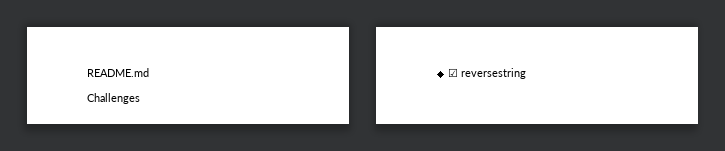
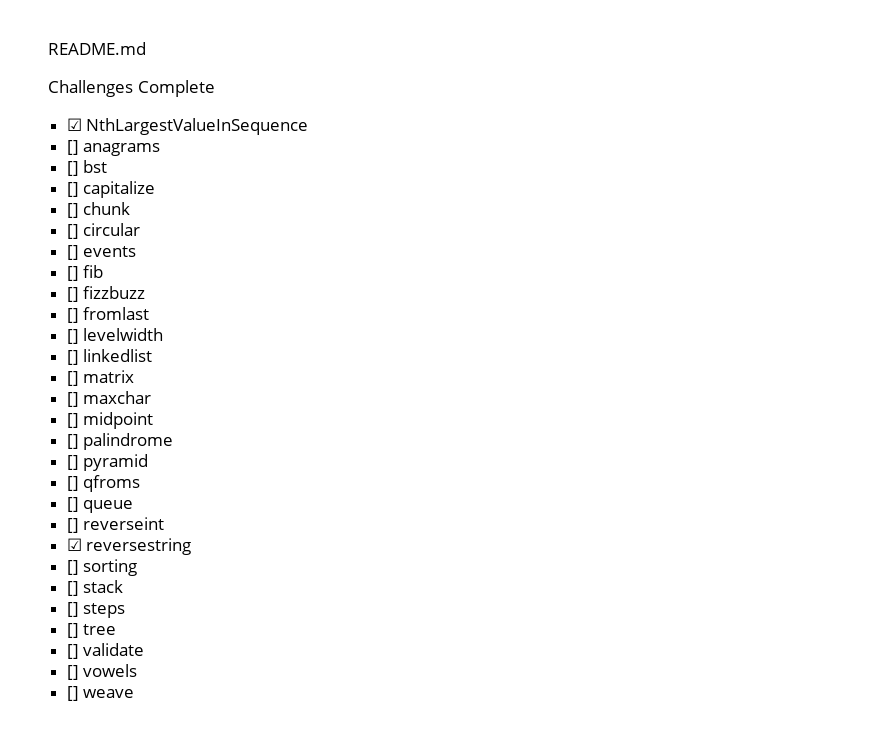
- Challenges
+ Challenges Complete
+ ☑ NthLargestValueInSequence
+ [] anagrams
+ [] bst
+ [] capitalize
+ [] chunk
+ [] circular
+ [] events
+ [] fib
+ [] fizzbuzz
+ [] fromlast
+ [] levelwidth
+ [] linkedlist
+ [] matrix
+ [] maxchar
+ [] midpoint
+ [] palindrome
+ [] pyramid
+ [] qfroms
+ [] queue
+ [] reverseint
  ☑ reversestring
+ [] sorting
+ [] stack
+ [] steps
+ [] tree
+ [] validate
+ [] vowels
+ [] weave

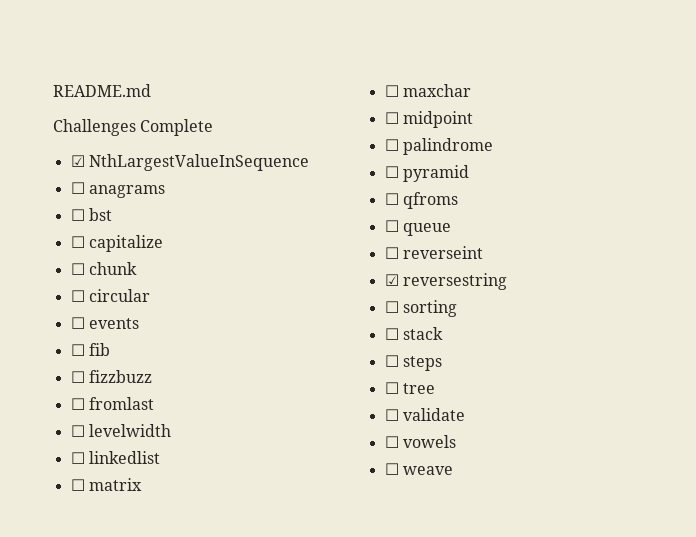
- [] anagrams
+ ☐ anagrams
- [] bst
+ ☐ bst
- [] capitalize
+ ☐ capitalize
- [] chunk
+ ☐ chunk
- [] circular
+ ☐ circular
- [] events
+ ☐ events
- [] fib
+ ☐ fib
- [] fizzbuzz
+ ☐ fizzbuzz
- [] fromlast
+ ☐ fromlast
- [] levelwidth
+ ☐ levelwidth
- [] linkedlist
+ ☐ linkedlist
- [] matrix
+ ☐ matrix
- [] maxchar
+ ☐ maxchar
- [] midpoint
+ ☐ midpoint
- [] palindrome
+ ☐ palindrome
- [] pyramid
+ ☐ pyramid
- [] qfroms
+ ☐ qfroms
- [] queue
+ ☐ queue
- [] reverseint
+ ☐ reverseint
- [] sorting
+ ☐ sorting
- [] stack
+ ☐ stack
- [] steps
+ ☐ steps
- [] tree
+ ☐ tree
- [] validate
+ ☐ validate
- [] vowels
+ ☐ vowels
- [] weave
+ ☐ weave

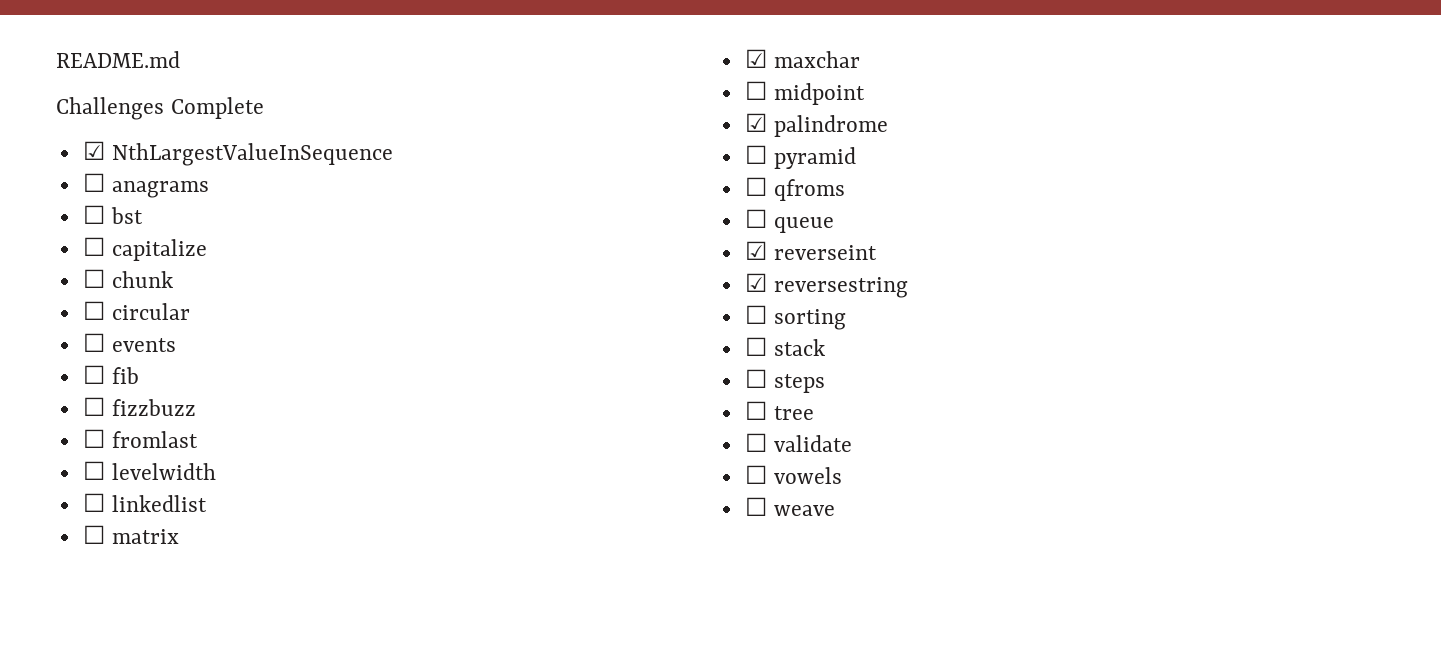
- ☐ maxchar
+ ☑ maxchar
- ☐ palindrome
+ ☑ palindrome
- ☐ reverseint
+ ☑ reverseint

